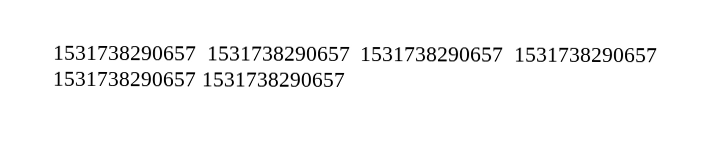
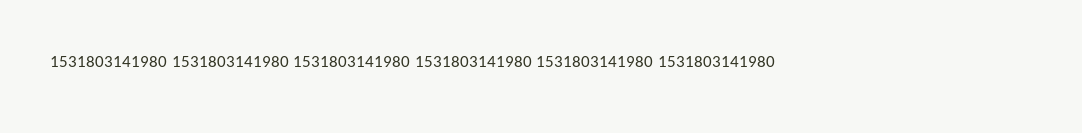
- 1531738290657 1531738290657 1531738290657 1531738290657 1531738290657 1531738290657
+ 1531803141980 1531803141980 1531803141980 1531803141980 1531803141980 1531803141980

